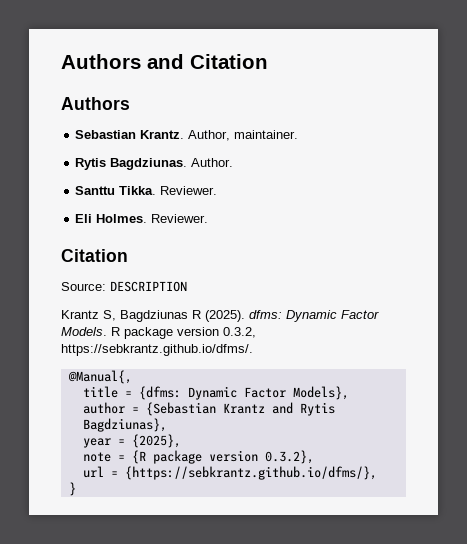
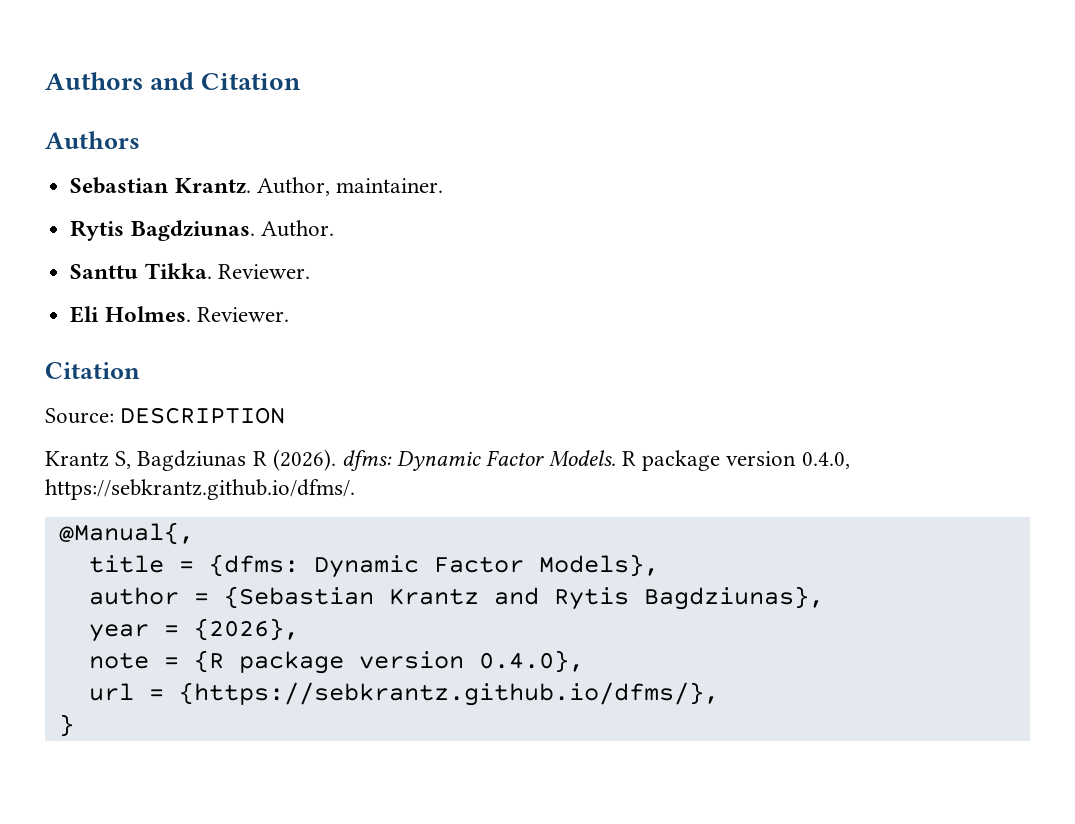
- Krantz S, Bagdziunas R (2025). dfms: Dynamic Factor Models.
+ Krantz S, Bagdziunas R (2026). dfms: Dynamic Factor Models.
- R package version 0.3.2, https://sebkrantz.github.io/dfms/.
+ R package version 0.4.0, https://sebkrantz.github.io/dfms/.
- year = {2025},
+ year = {2026},
- note = {R package version 0.3.2},
+ note = {R package version 0.4.0},

